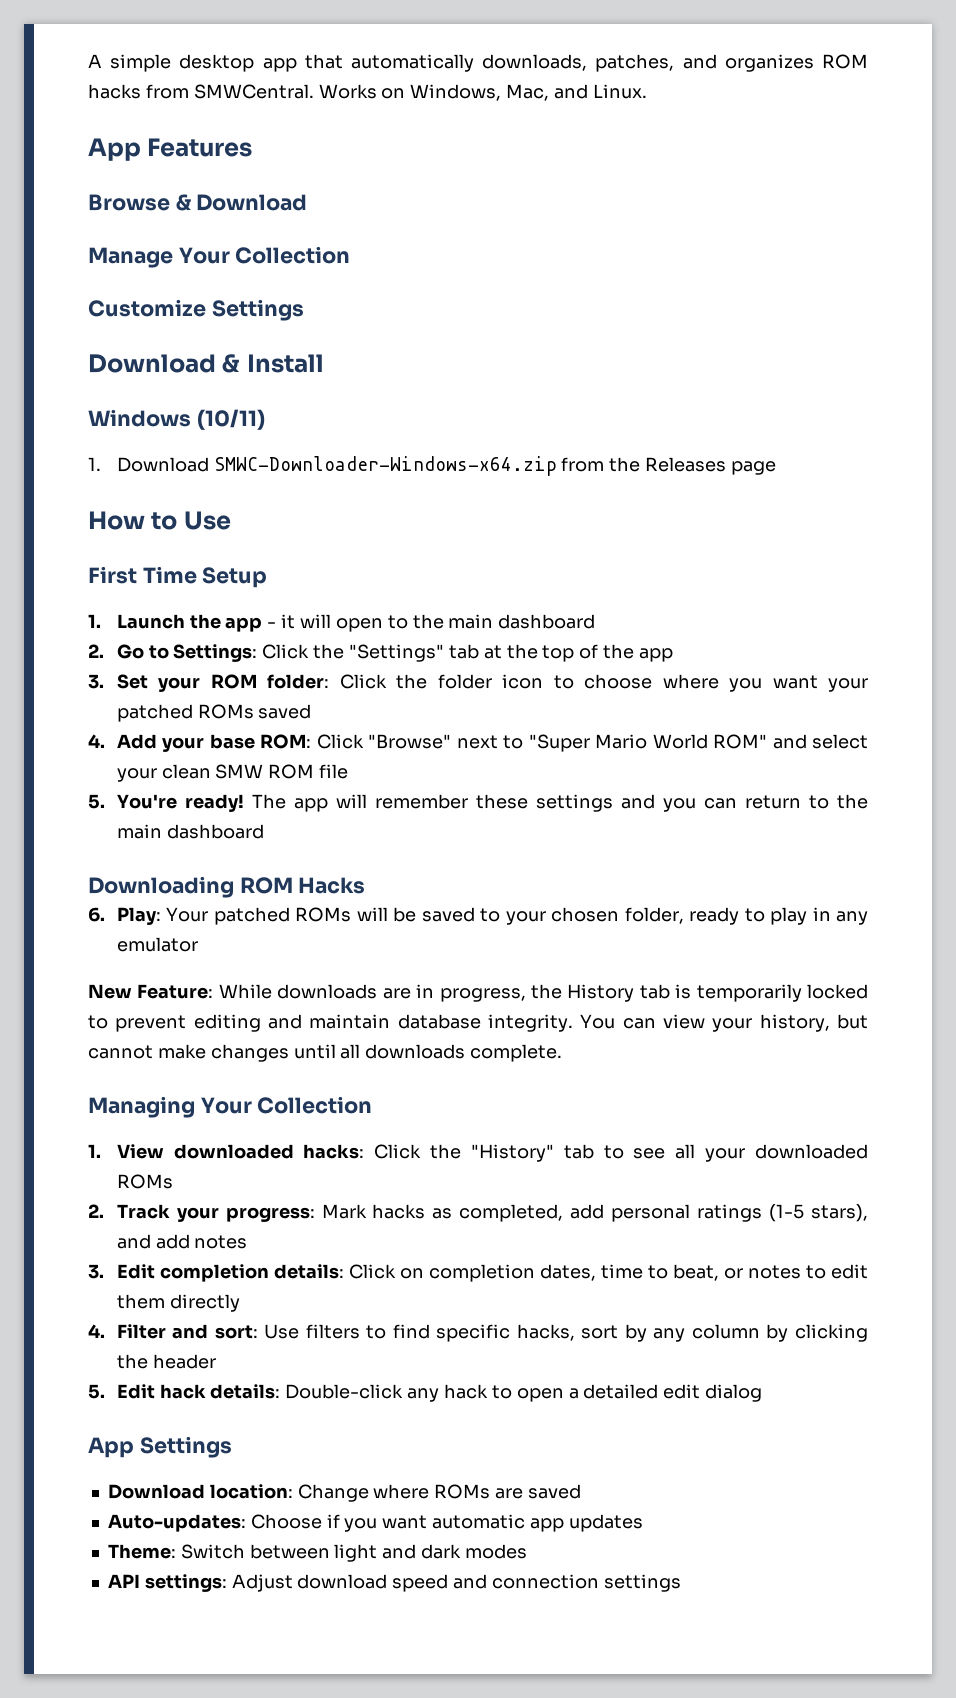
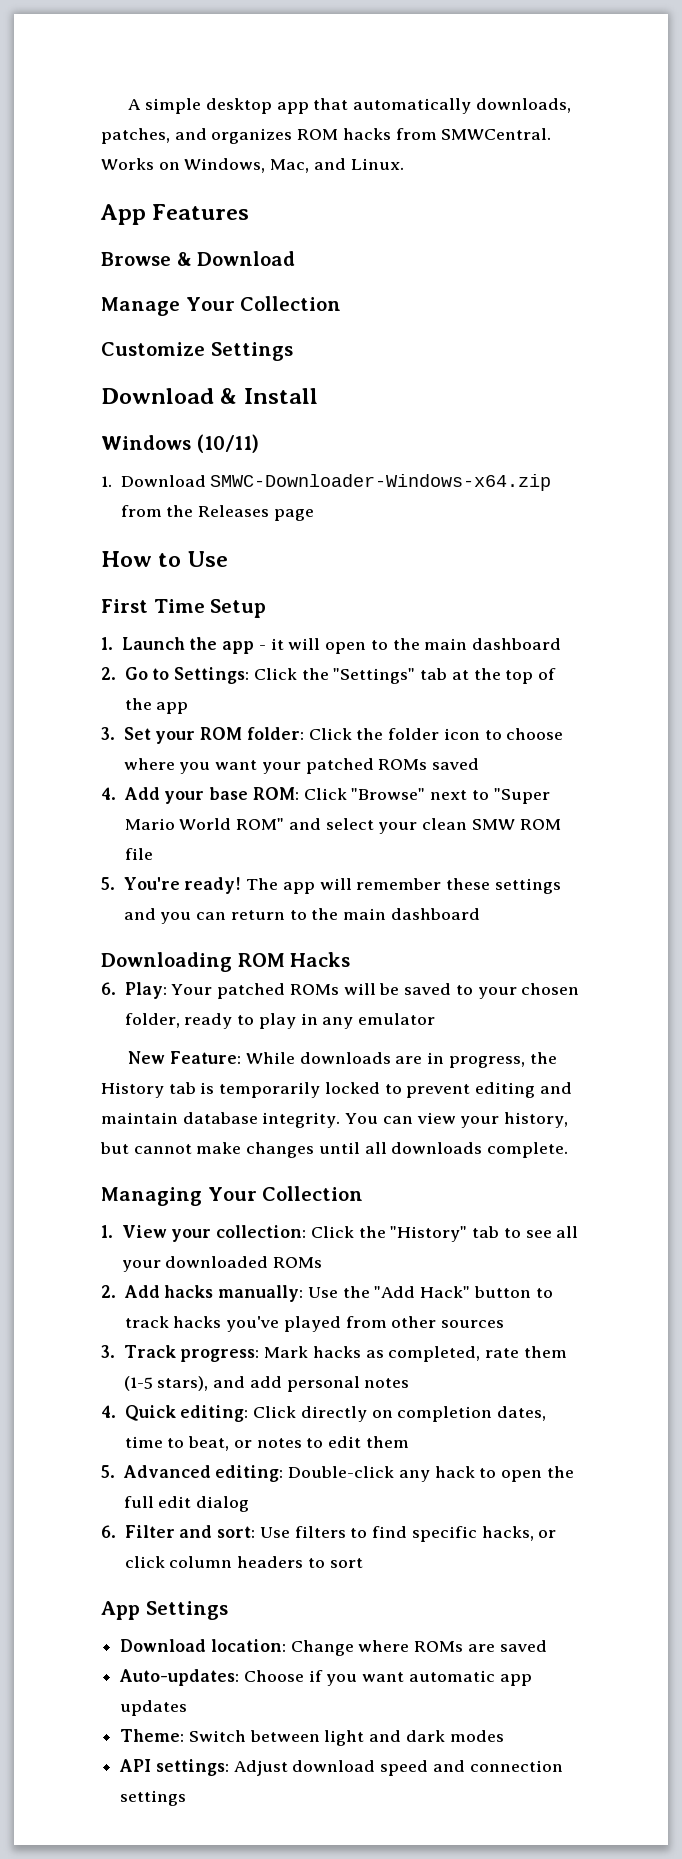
- 1. View downloaded hacks: Click the "History" tab to see all your downloaded ROMs
+ 1. View your collection: Click the "History" tab to see all your downloaded ROMs
- 2. Track your progress: Mark hacks as completed, add personal ratings (1-5 stars), and add notes
+ 2. Add hacks manually: Use the "Add Hack" button to track hacks you've played from other sources
+ 3. Track progress: Mark hacks as completed, rate them (1-5 stars), and add personal notes
- 3. Edit completion details: Click on completion dates, time to beat, or notes to edit them directly
- 4. Filter and sort: Use filters to find specific hacks, sort by any column by clicking the header
- 5. Edit hack details: Double-click any hack to open a detailed edit dialog
+ 4. Quick editing: Click directly on completion dates, time to beat, or notes to edit them
+ 5. Advanced editing: Double-click any hack to open the full edit dialog
+ 6. Filter and sort: Use filters to find specific hacks, or click column headers to sort

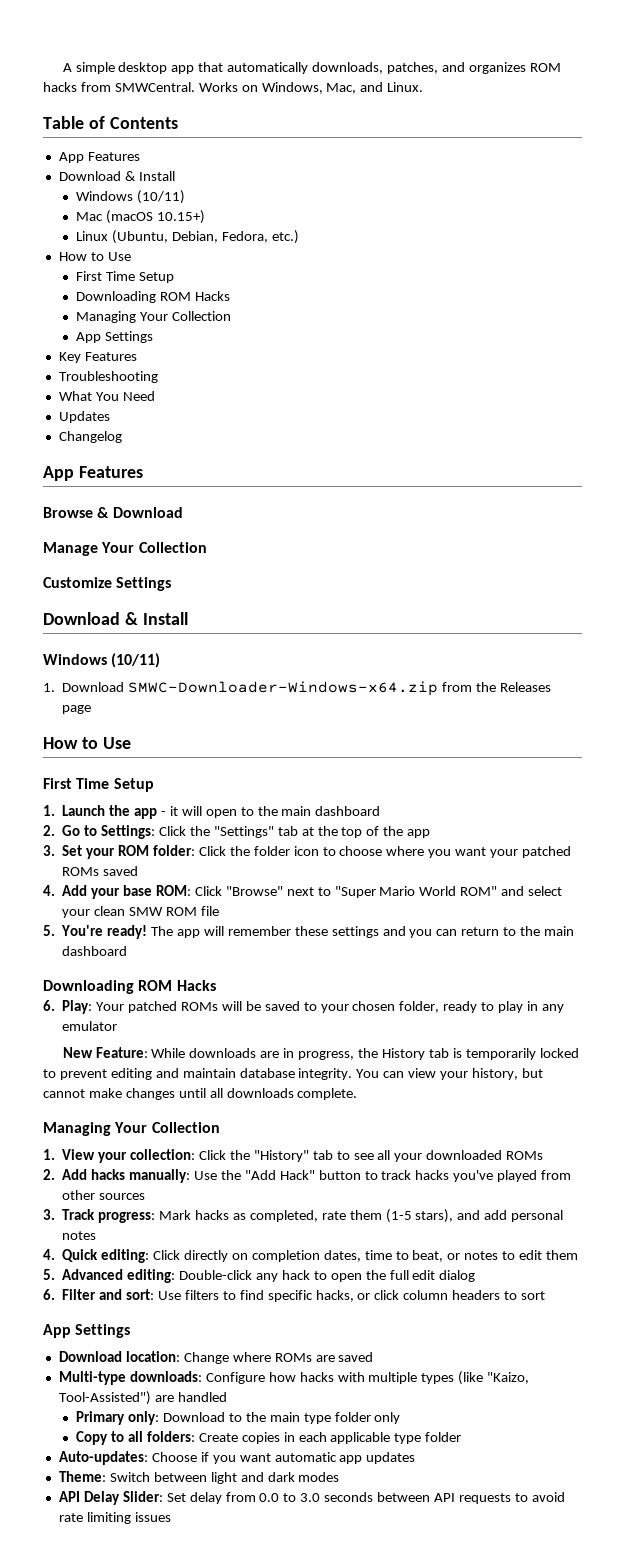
+ Table of Contents
+ App Features
+ Download & Install
+ Windows (10/11)
+ Mac (macOS 10.15+)
+ Linux (Ubuntu, Debian, Fedora, etc.)
+ How to Use
+ First Time Setup
+ Downloading ROM Hacks
+ Managing Your Collection
+ App Settings
+ Key Features
+ Troubleshooting
+ What You Need
+ Updates
+ Changelog
+ Multi-type downloads: Configure how hacks with multiple types (like "Kaizo, Tool-Assisted") are handled
+ Primary only: Download to the main type folder only
+ Copy to all folders: Create copies in each applicable type folder
- API settings: Adjust download speed and connection settings
+ API Delay Slider: Set delay from 0.0 to 3.0 seconds between API requests to avoid rate limiting issues

